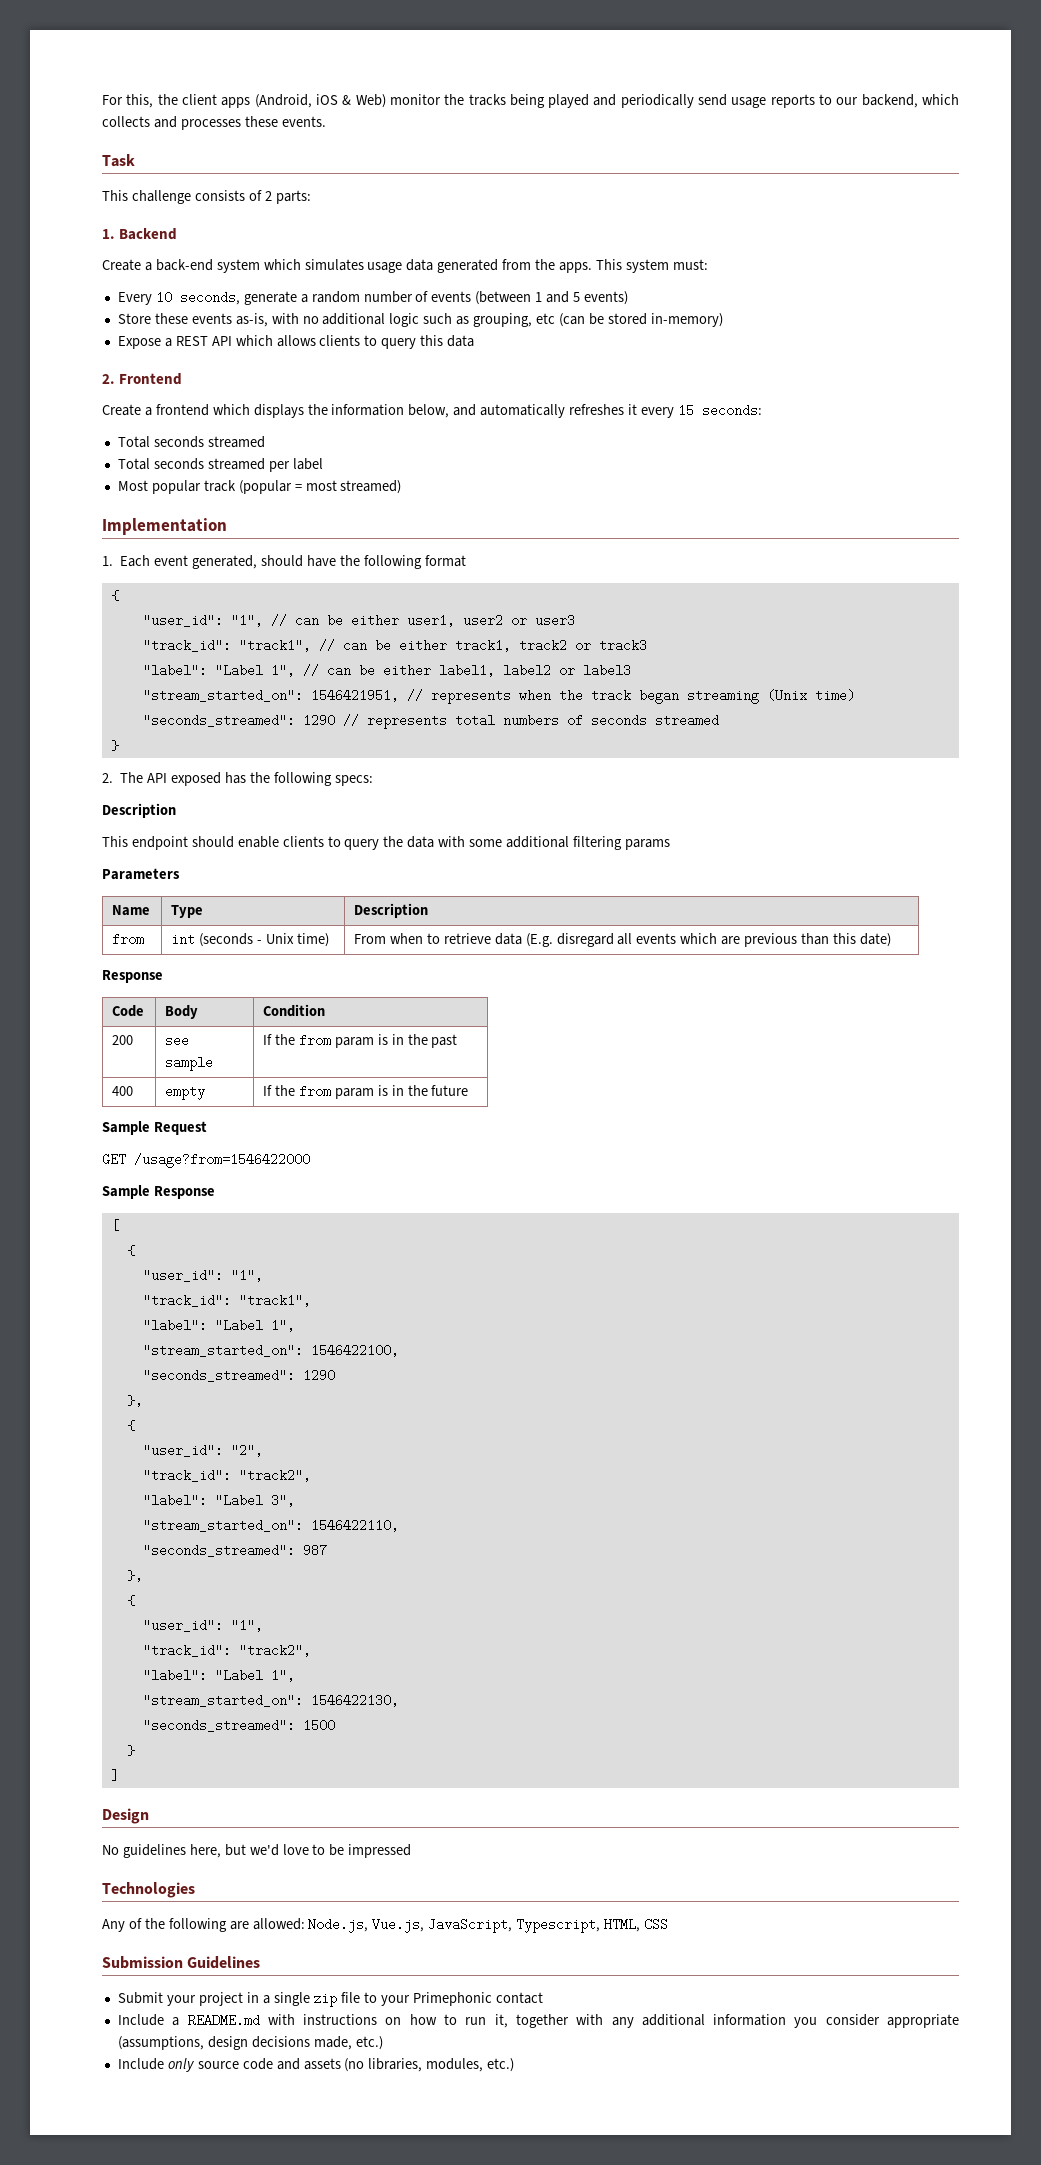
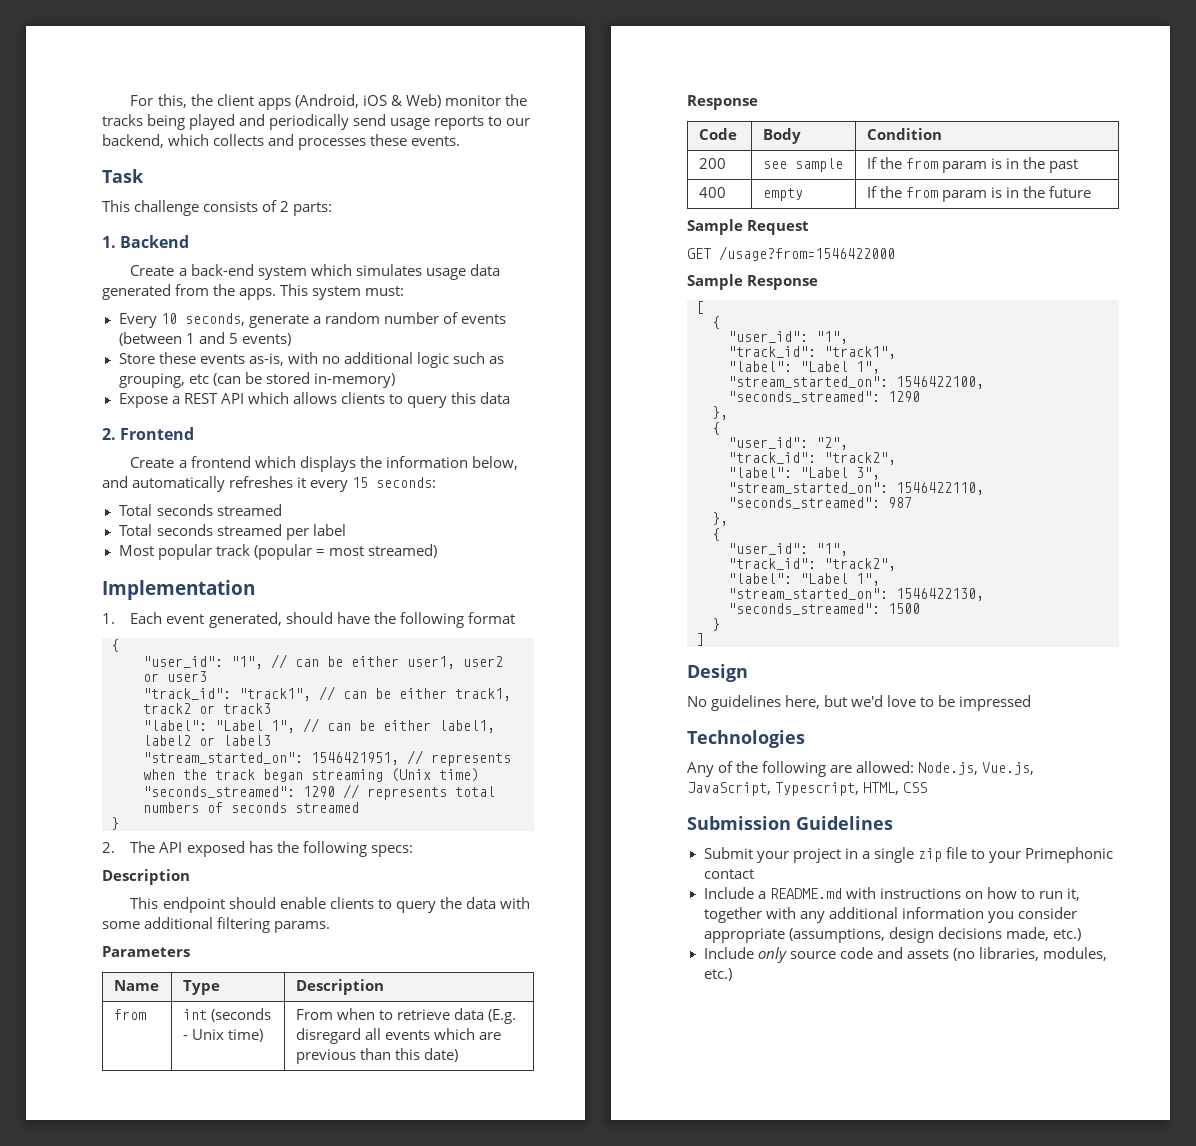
- This endpoint should enable clients to query the data with some additional filtering params
+ This endpoint should enable clients to query the data with some additional filtering params.

